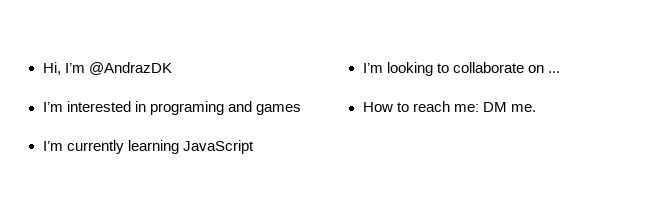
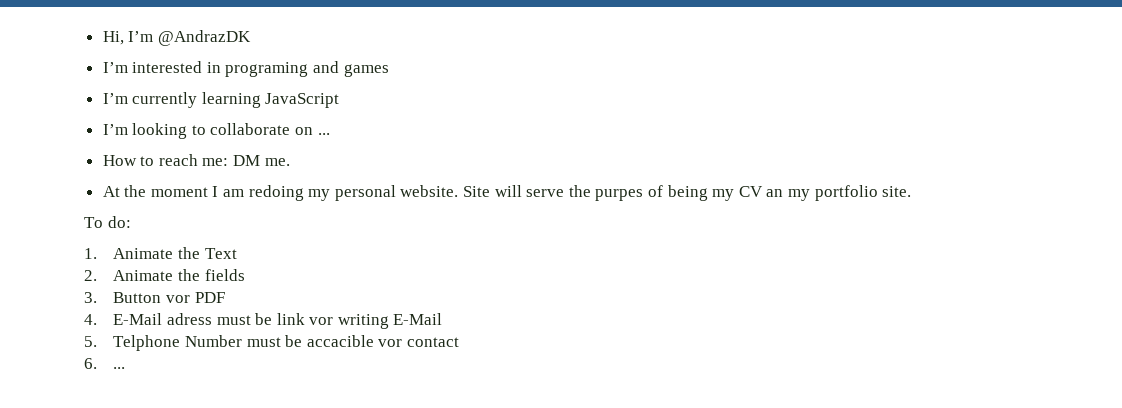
+ At the moment I am redoing my personal website. Site will serve the purpes of being my CV an my portfolio site.
+ To do:
+ 1. Animate the Text
+ 2. Animate the fields
+ 3. Button vor PDF
+ 4. E-Mail adress must be link vor writing E-Mail
+ 5. Telphone Number must be accacible vor contact
+ 6. ...

